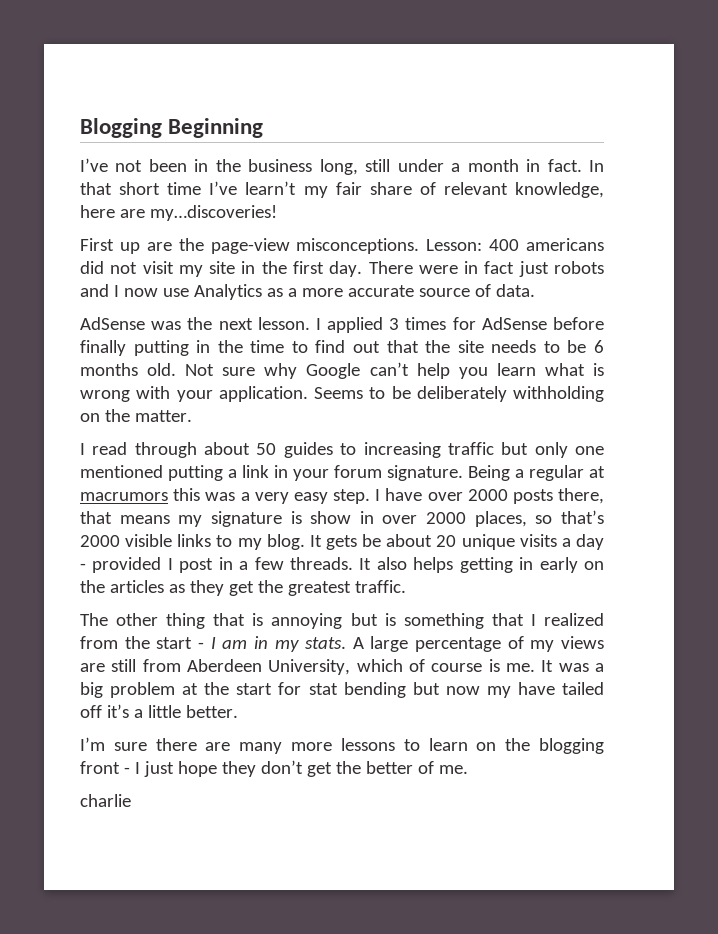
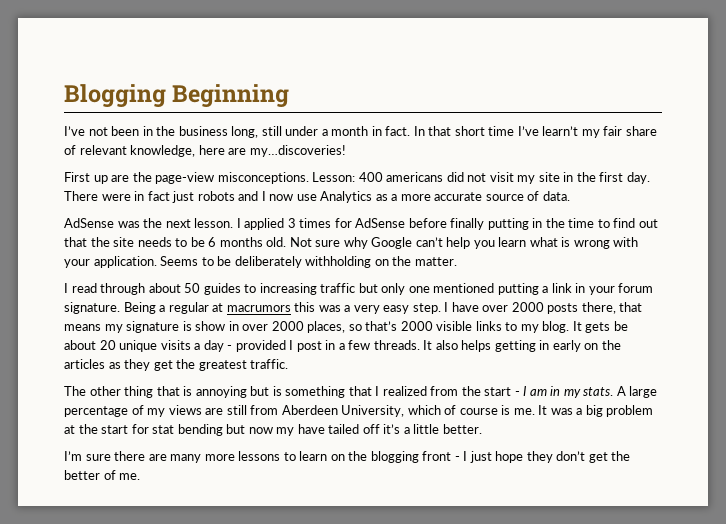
- charlie

